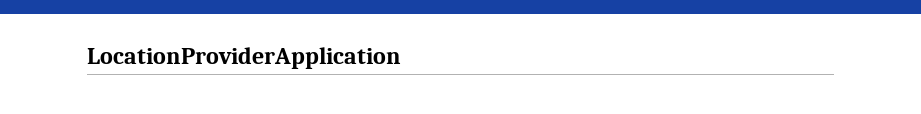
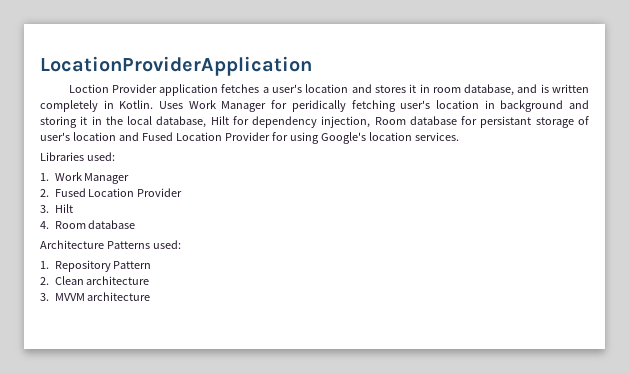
+ Loction Provider application fetches a user's location and stores it in room database, and is written completely in Kotlin. Uses Work Manager for peridically fetching user's location in background and storing it in the local database, Hilt for dependency injection, Room database for persistant storage of user's location and Fused Location Provider for using Google's location services.
+ Libraries used:
+ 1. Work Manager
+ 2. Fused Location Provider
+ 3. Hilt
+ 4. Room database
+ Architecture Patterns used:
+ 1. Repository Pattern
+ 2. Clean architecture
+ 3. MVVM architecture

